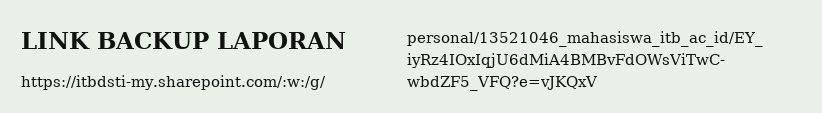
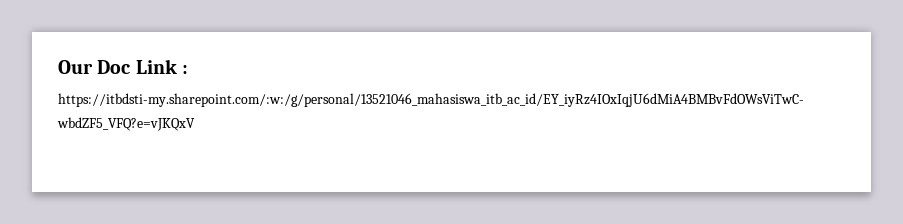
- LINK BACKUP LAPORAN
+ Our Doc Link :

